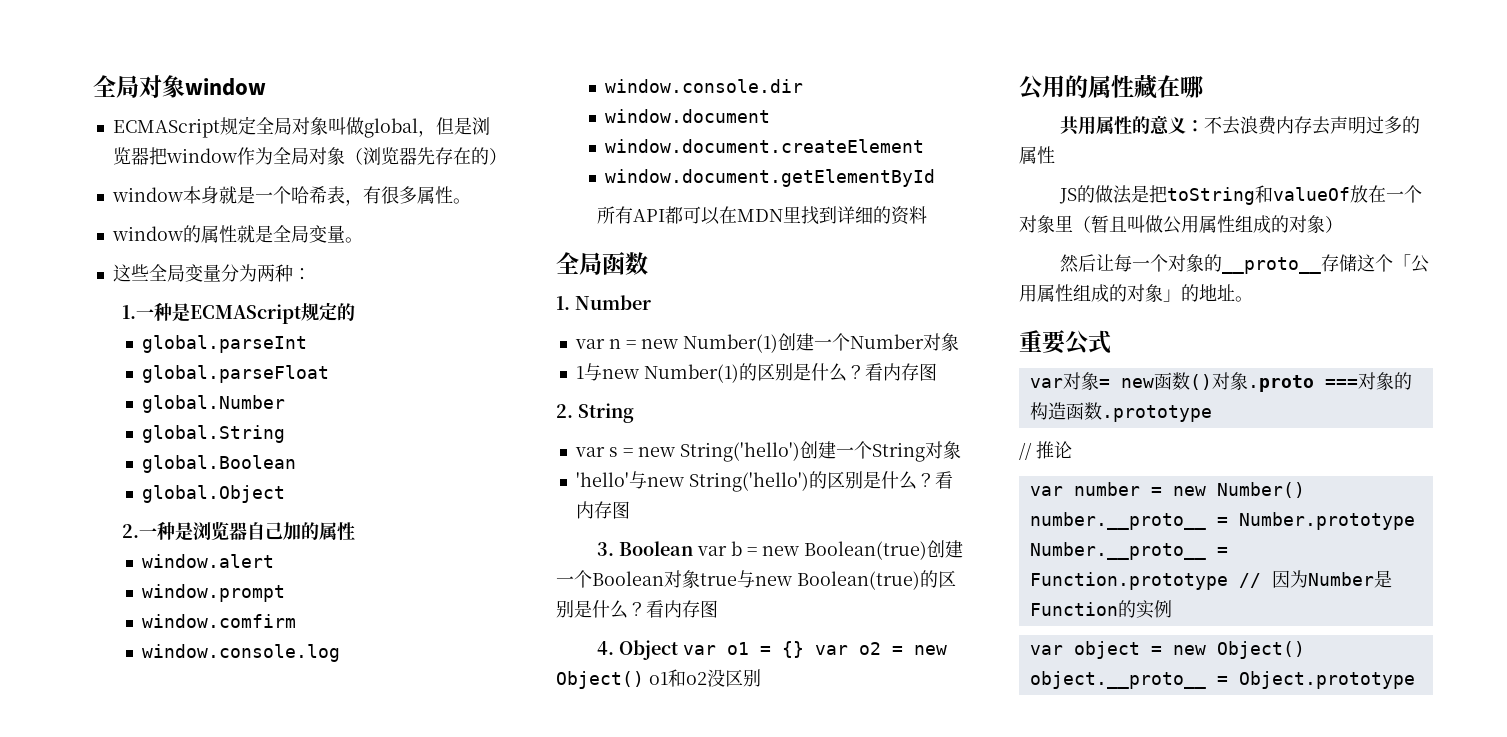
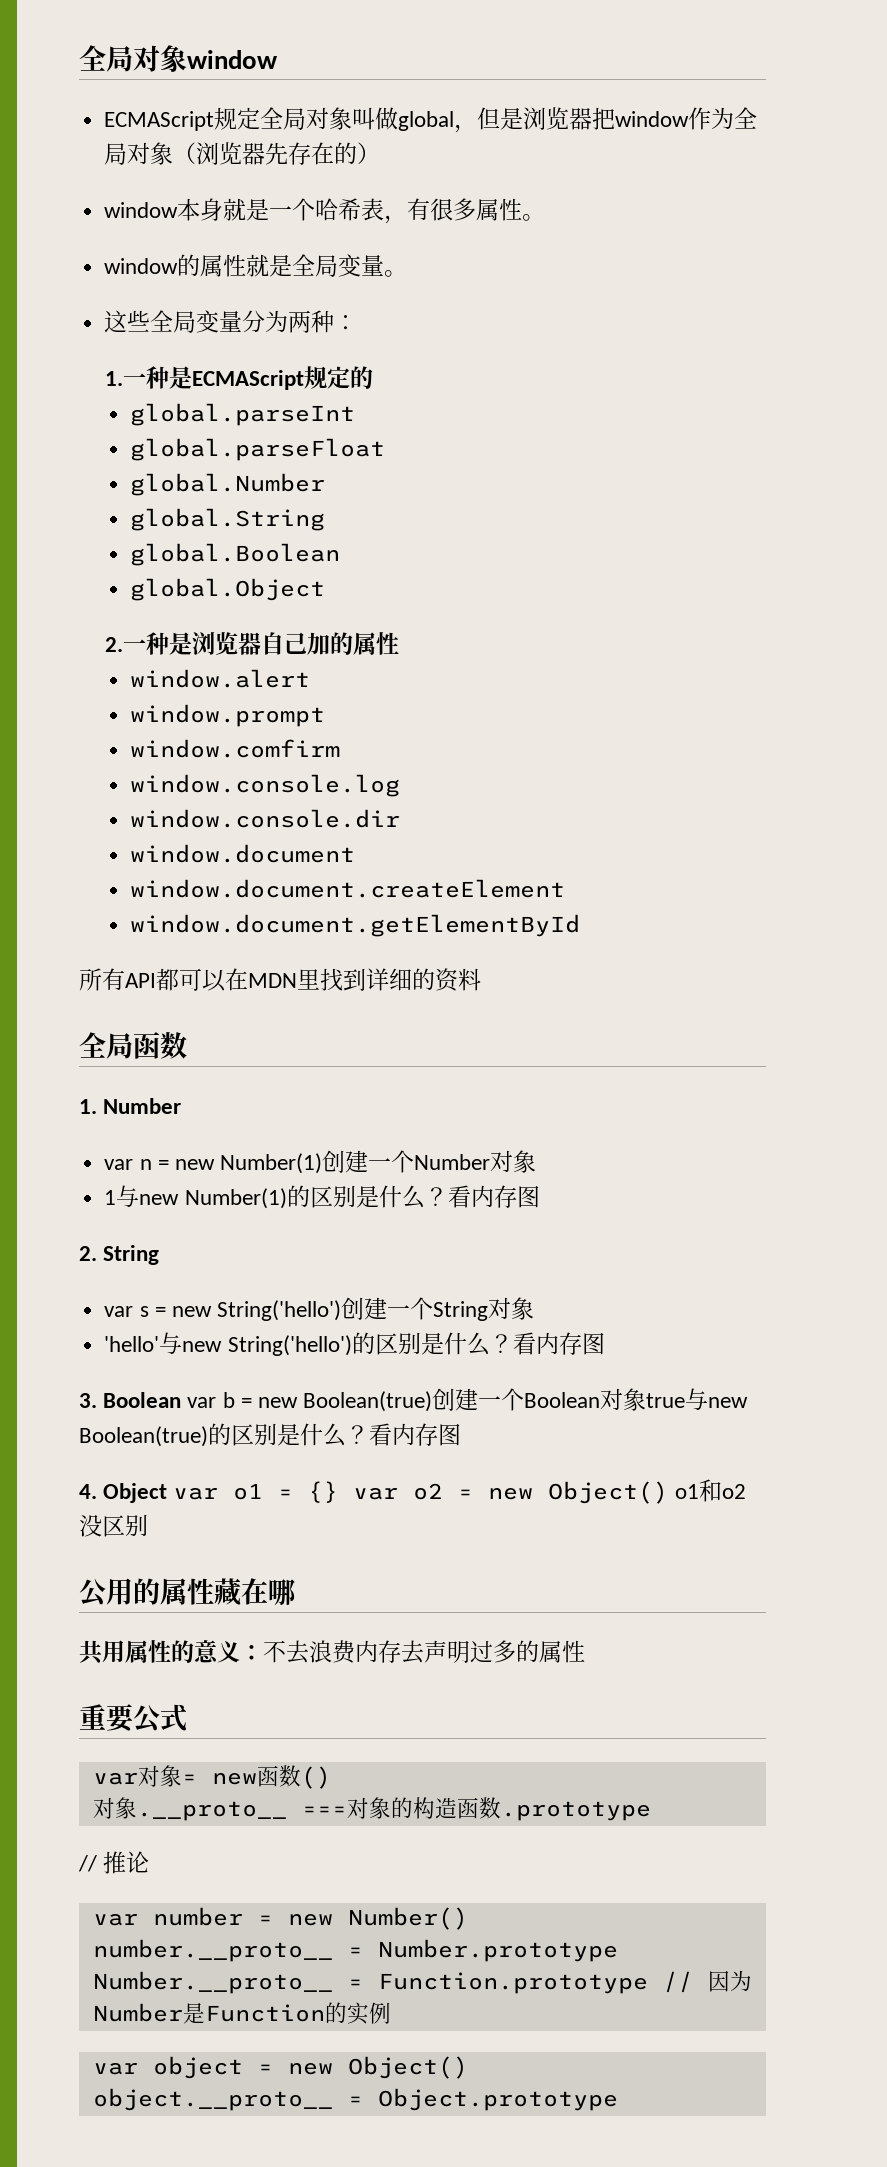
- JS的做法是把toString和valueOf放在一个对象里（暂且叫做公用属性组成的对象）
- 然后让每一个对象的__proto__存储这个「公用属性组成的对象」的地址。
- var对象= new函数()对象.proto ===对象的构造函数.prototype
+ var对象= new函数()
+ 对象.__proto__ ===对象的构造函数.prototype

